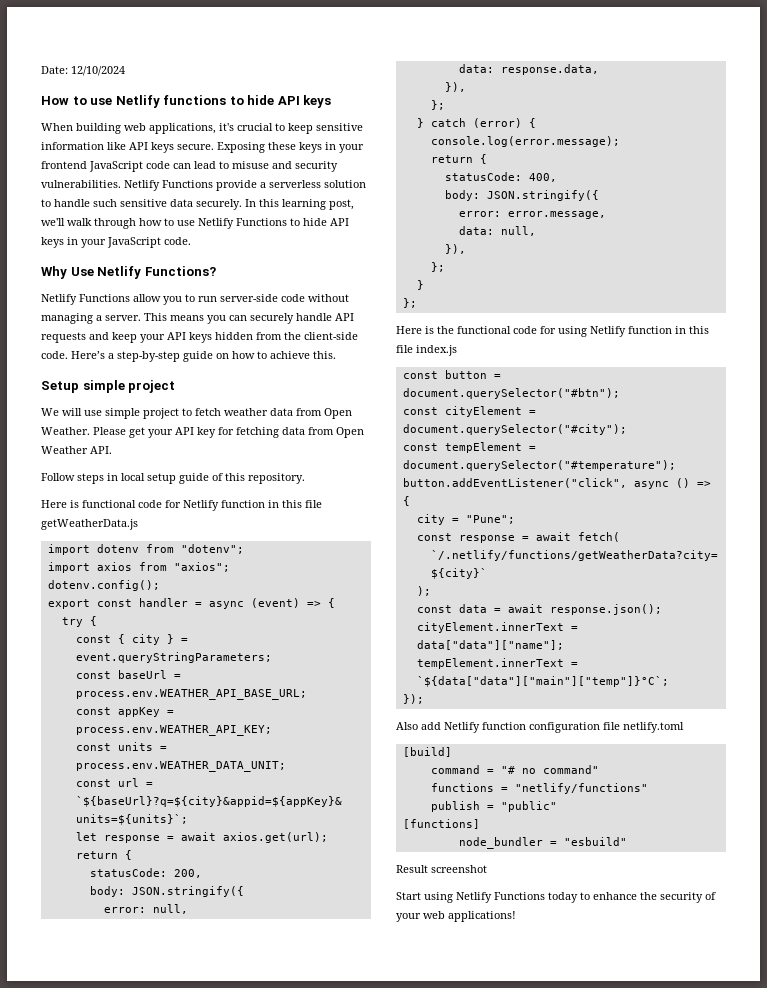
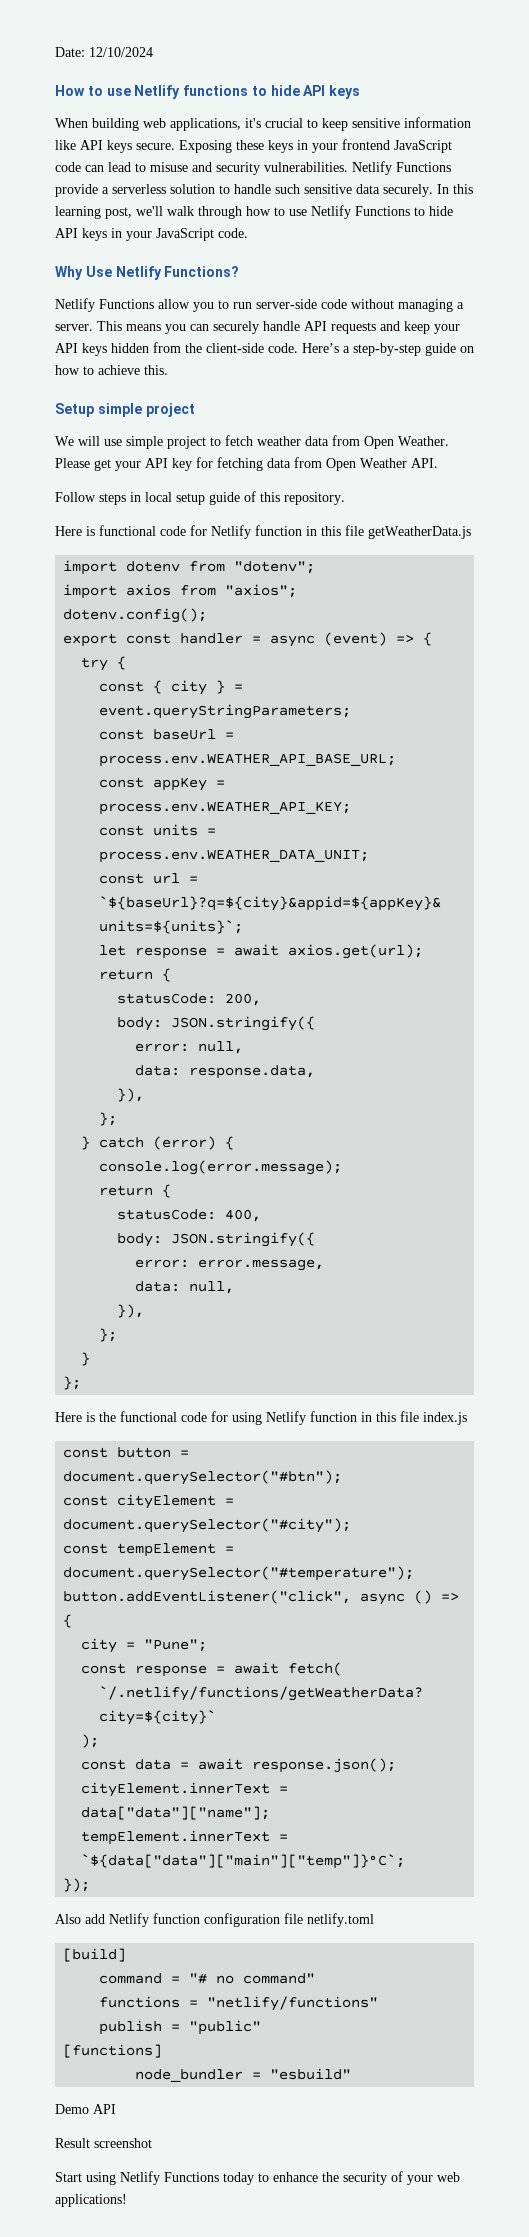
+ Demo API

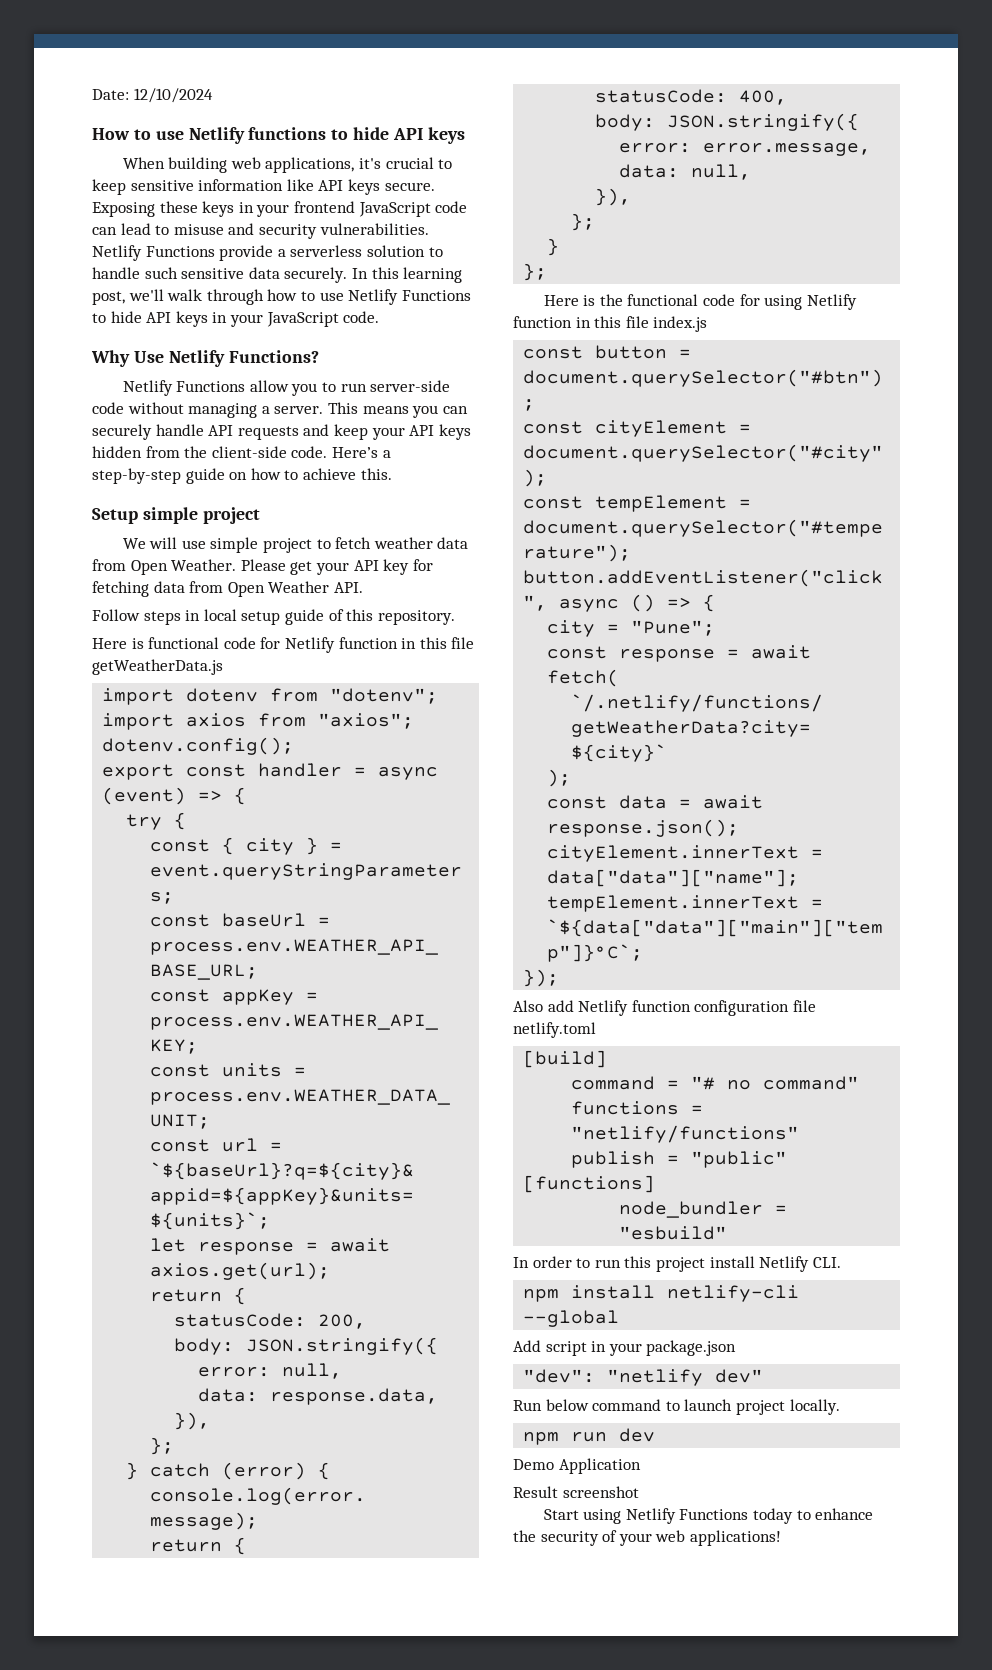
+ In order to run this project install Netlify CLI.
+ npm install netlify-cli --global
+ Add script in your package.json
+ "dev": "netlify dev"
+ Run below command to launch project locally.
+ npm run dev
- Demo API
+ Demo Application

